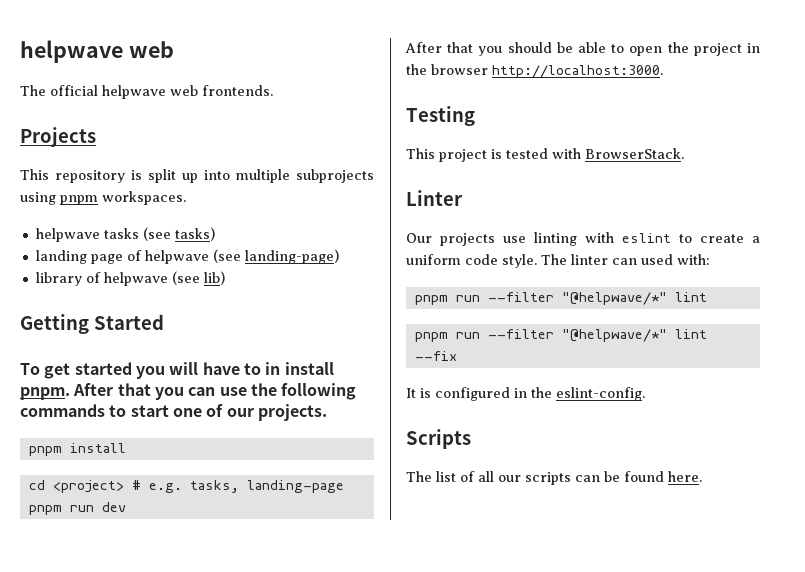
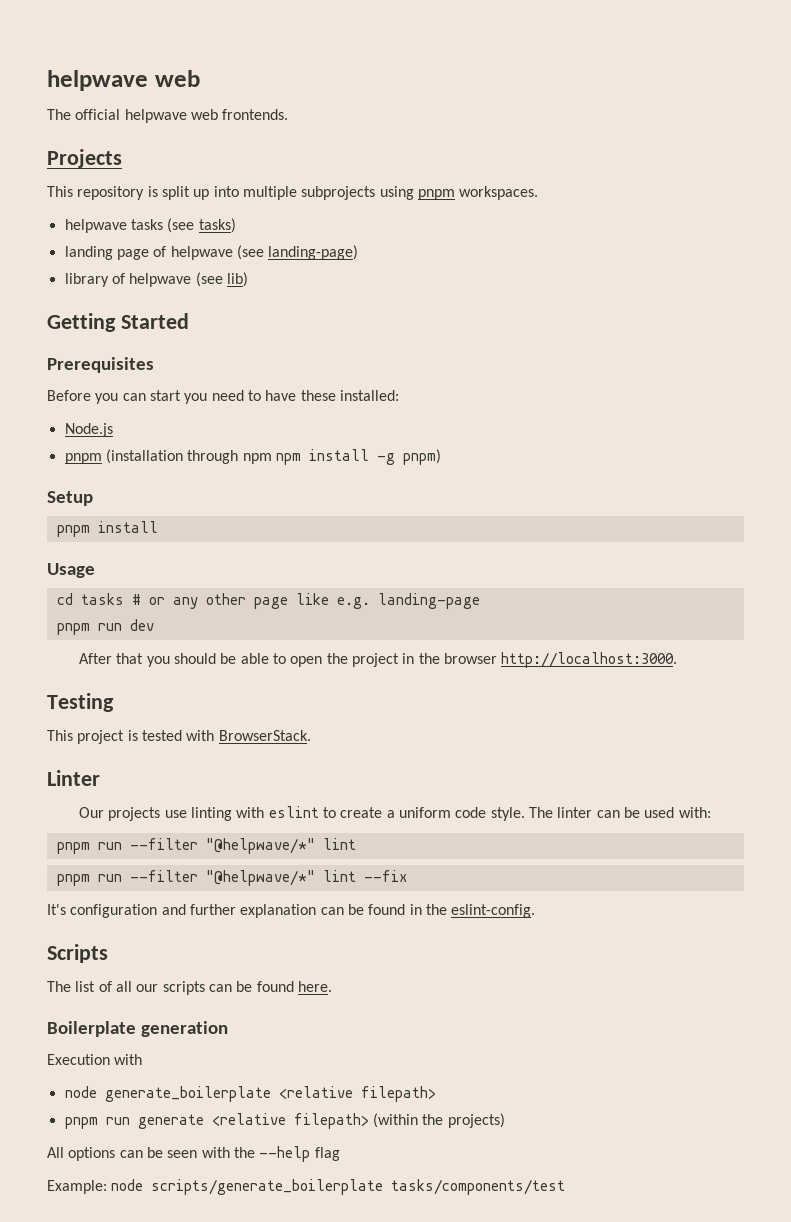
- To get started you will have to in install pnpm. After that you can use the following commands to start one of our projects.
+ Prerequisites
+ Before you can start you need to have these installed:
+ Node.js
+ pnpm (installation through npm npm install -g pnpm)
+ Setup
+ Usage
- cd <project> # e.g. tasks, landing-page
+ cd tasks # or any other page like e.g. landing-page
- The linter can used with:
+ The linter can be used with:
- It is configured in the eslint-config.
+ It's configuration and further explanation can be found in the eslint-config.
+ Boilerplate generation
+ Execution with
+ node generate_boilerplate <relative filepath>
+ pnpm run generate <relative filepath> (within the projects)
+ All options can be seen with the --help flag
+ Example: node scripts/generate_boilerplate tasks/components/test

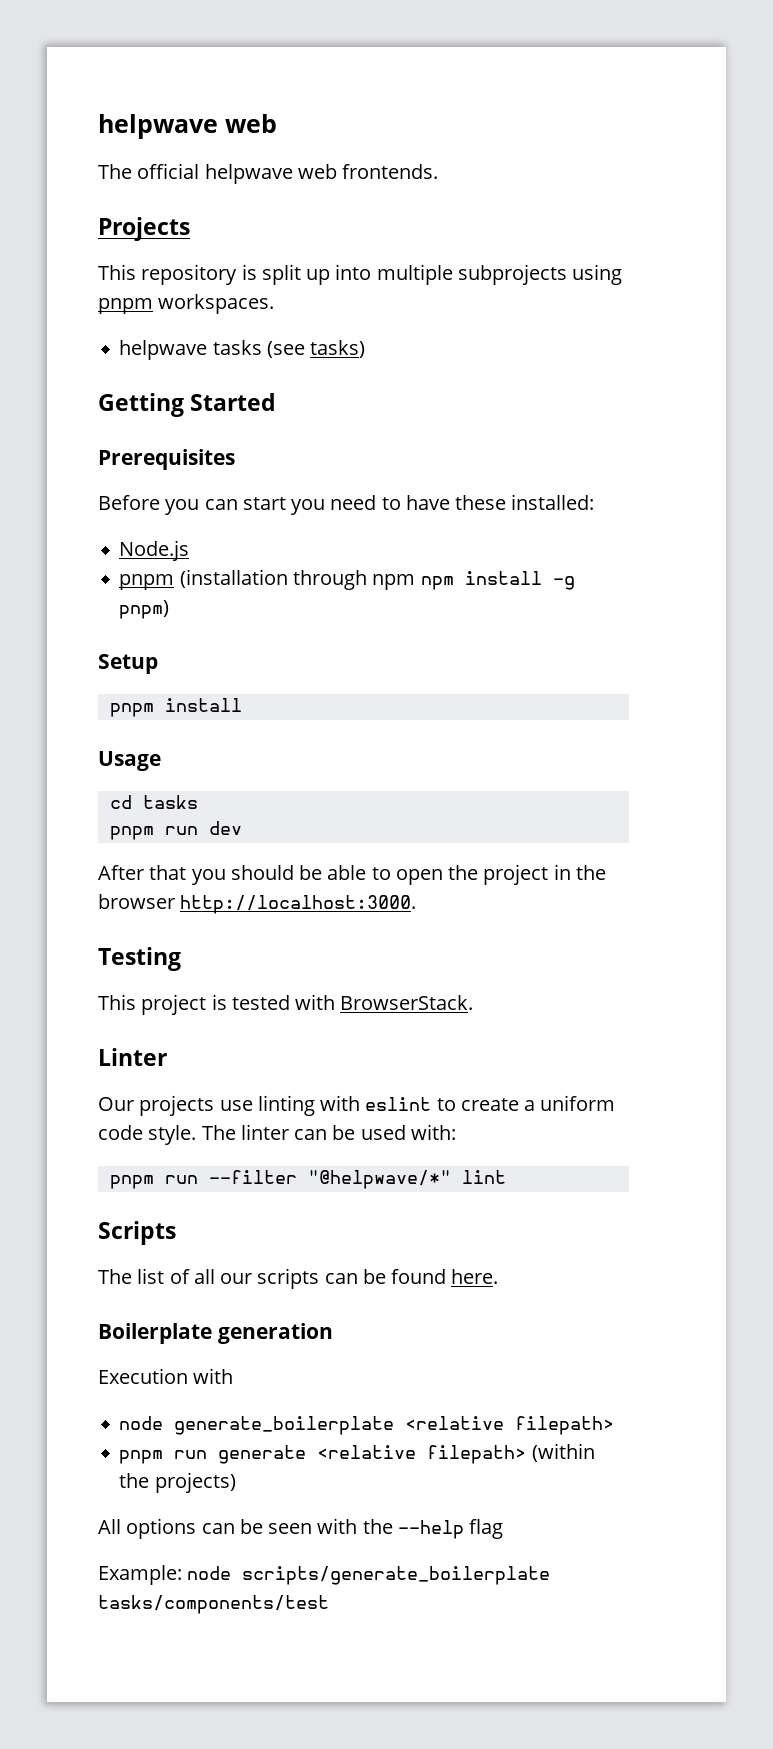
- landing page of helpwave (see landing-page)
- library of helpwave (see lib)
- cd tasks # or any other page like e.g. landing-page
+ cd tasks
- pnpm run --filter "@helpwave/*" lint --fix
- It's configuration and further explanation can be found in the eslint-config.

